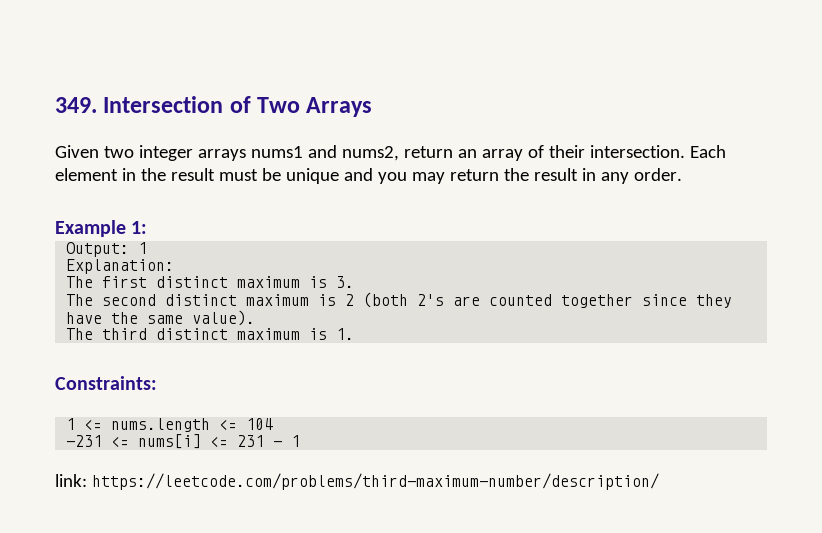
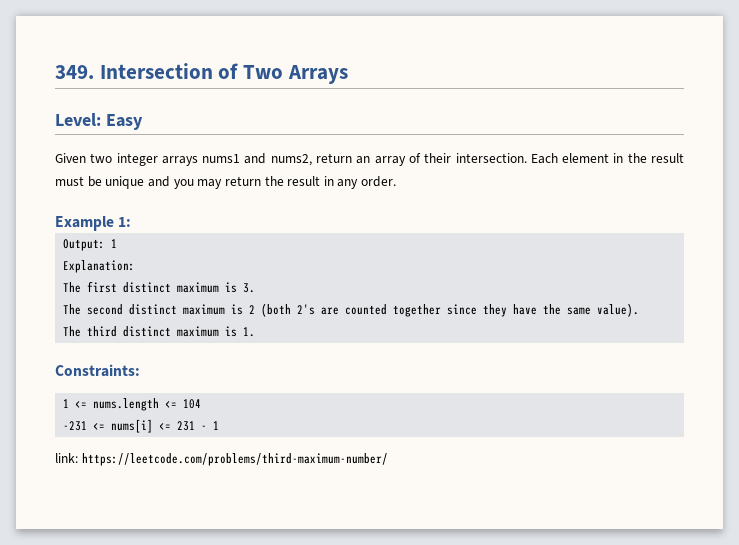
+ Level: Easy
- link: https://leetcode.com/problems/third-maximum-number/description/
+ link: https://leetcode.com/problems/third-maximum-number/

